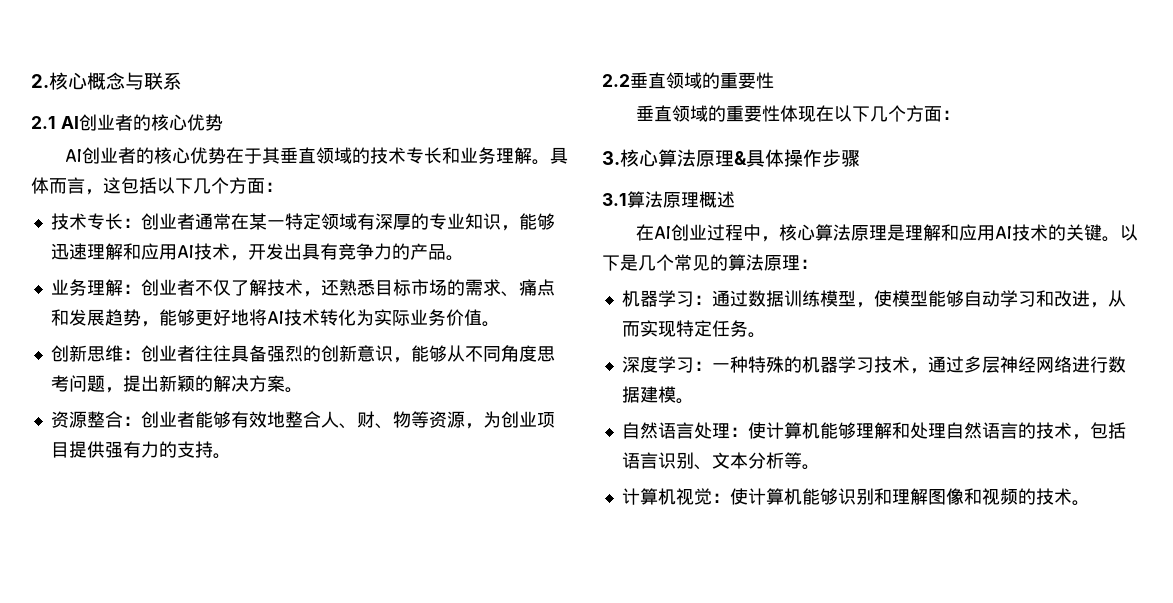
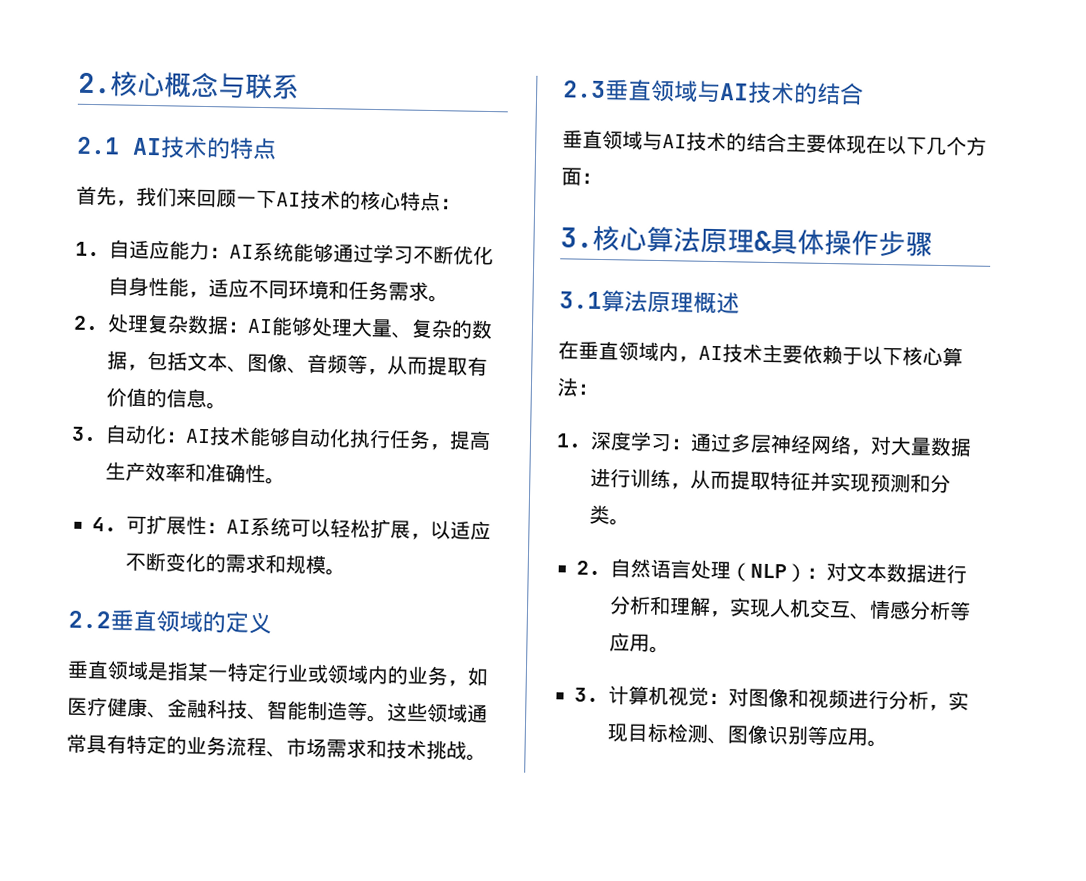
- 2.1 AI创业者的核心优势
- AI创业者的核心优势在于其垂直领域的技术专长和业务理解。具体而言，这包括以下几个方面：
- 技术专长：创业者通常在某一特定领域有深厚的专业知识，能够迅速理解和应用AI技术，开发出具有竞争力的产品。
- 业务理解：创业者不仅了解技术，还熟悉目标市场的需求、痛点和发展趋势，能够更好地将AI技术转化为实际业务价值。
- 创新思维：创业者往往具备强烈的创新意识，能够从不同角度思考问题，提出新颖的解决方案。
- 资源整合：创业者能够有效地整合人、财、物等资源，为创业项目提供强有力的支持。
+ 2.1 AI技术的特点
+ 首先，我们来回顾一下AI技术的核心特点：
+ 1.自适应能力：AI系统能够通过学习不断优化自身性能，适应不同环境和任务需求。
+ 2.处理复杂数据：AI能够处理大量、复杂的数据，包括文本、图像、音频等，从而提取有价值的信息。
+ 3.自动化：AI技术能够自动化执行任务，提高生产效率和准确性。
+ 4.可扩展性：AI系统可以轻松扩展，以适应不断变化的需求和规模。
- 2.2垂直领域的重要性
- 垂直领域的重要性体现在以下几个方面：
+ 2.2垂直领域的定义
+ 垂直领域是指某一特定行业或领域内的业务，如医疗健康、金融科技、智能制造等。这些领域通常具有特定的业务流程、市场需求和技术挑战。
+ 2.3垂直领域与AI技术的结合
+ 垂直领域与AI技术的结合主要体现在以下几个方面：
- 在AI创业过程中，核心算法原理是理解和应用AI技术的关键。以下是几个常见的算法原理：
- 机器学习：通过数据训练模型，使模型能够自动学习和改进，从而实现特定任务。
- 深度学习：一种特殊的机器学习技术，通过多层神经网络进行数据建模。
- 自然语言处理：使计算机能够理解和处理自然语言的技术，包括语言识别、文本分析等。
- 计算机视觉：使计算机能够识别和理解图像和视频的技术。
+ 在垂直领域内，AI技术主要依赖于以下核心算法：
+ 1.深度学习：通过多层神经网络，对大量数据进行训练，从而提取特征并实现预测和分类。
+ 2.自然语言处理（NLP）：对文本数据进行分析和理解，实现人机交互、情感分析等应用。
+ 3.计算机视觉：对图像和视频进行分析，实现目标检测、图像识别等应用。

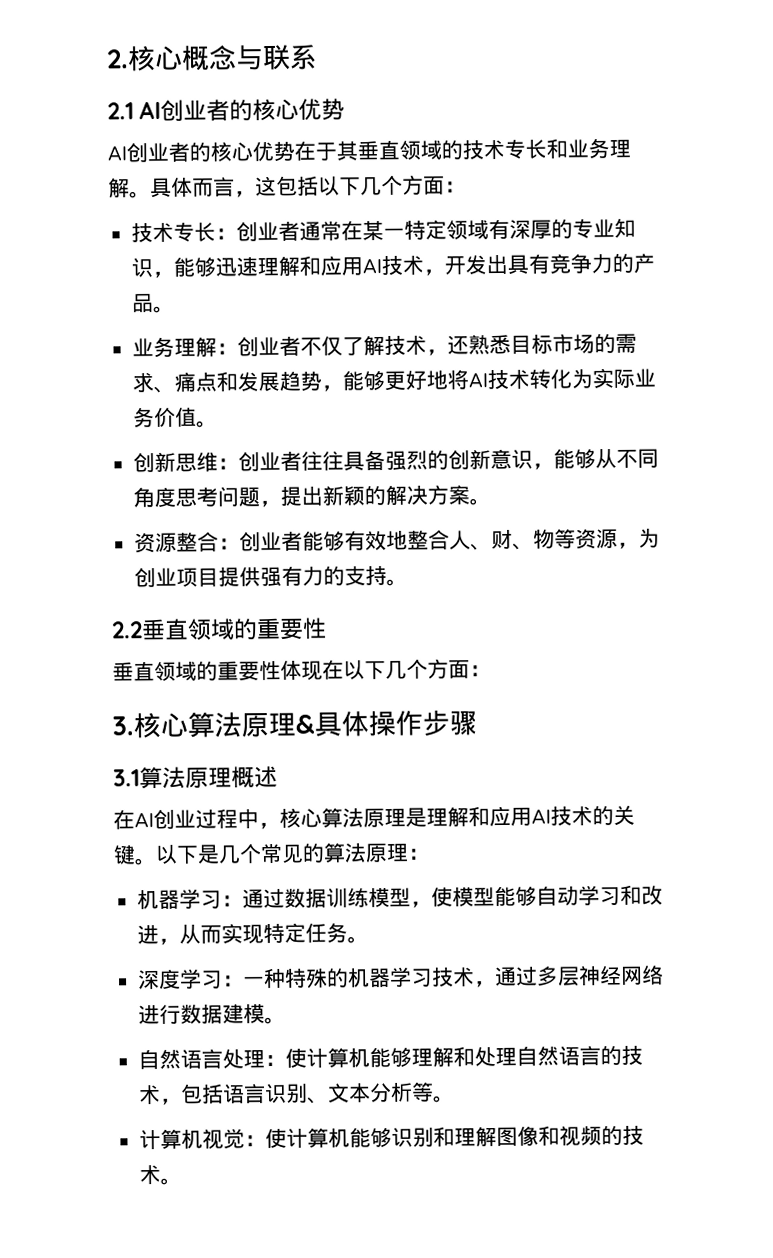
- 2.1 AI技术的特点
- 首先，我们来回顾一下AI技术的核心特点：
- 1.自适应能力：AI系统能够通过学习不断优化自身性能，适应不同环境和任务需求。
- 2.处理复杂数据：AI能够处理大量、复杂的数据，包括文本、图像、音频等，从而提取有价值的信息。
- 3.自动化：AI技术能够自动化执行任务，提高生产效率和准确性。
- 4.可扩展性：AI系统可以轻松扩展，以适应不断变化的需求和规模。
+ 2.1 AI创业者的核心优势
+ AI创业者的核心优势在于其垂直领域的技术专长和业务理解。具体而言，这包括以下几个方面：
+ 技术专长：创业者通常在某一特定领域有深厚的专业知识，能够迅速理解和应用AI技术，开发出具有竞争力的产品。
+ 业务理解：创业者不仅了解技术，还熟悉目标市场的需求、痛点和发展趋势，能够更好地将AI技术转化为实际业务价值。
+ 创新思维：创业者往往具备强烈的创新意识，能够从不同角度思考问题，提出新颖的解决方案。
+ 资源整合：创业者能够有效地整合人、财、物等资源，为创业项目提供强有力的支持。
- 2.2垂直领域的定义
- 垂直领域是指某一特定行业或领域内的业务，如医疗健康、金融科技、智能制造等。这些领域通常具有特定的业务流程、市场需求和技术挑战。
- 2.3垂直领域与AI技术的结合
- 垂直领域与AI技术的结合主要体现在以下几个方面：
+ 2.2垂直领域的重要性
+ 垂直领域的重要性体现在以下几个方面：
- 在垂直领域内，AI技术主要依赖于以下核心算法：
- 1.深度学习：通过多层神经网络，对大量数据进行训练，从而提取特征并实现预测和分类。
- 2.自然语言处理（NLP）：对文本数据进行分析和理解，实现人机交互、情感分析等应用。
- 3.计算机视觉：对图像和视频进行分析，实现目标检测、图像识别等应用。
+ 在AI创业过程中，核心算法原理是理解和应用AI技术的关键。以下是几个常见的算法原理：
+ 机器学习：通过数据训练模型，使模型能够自动学习和改进，从而实现特定任务。
+ 深度学习：一种特殊的机器学习技术，通过多层神经网络进行数据建模。
+ 自然语言处理：使计算机能够理解和处理自然语言的技术，包括语言识别、文本分析等。
+ 计算机视觉：使计算机能够识别和理解图像和视频的技术。

